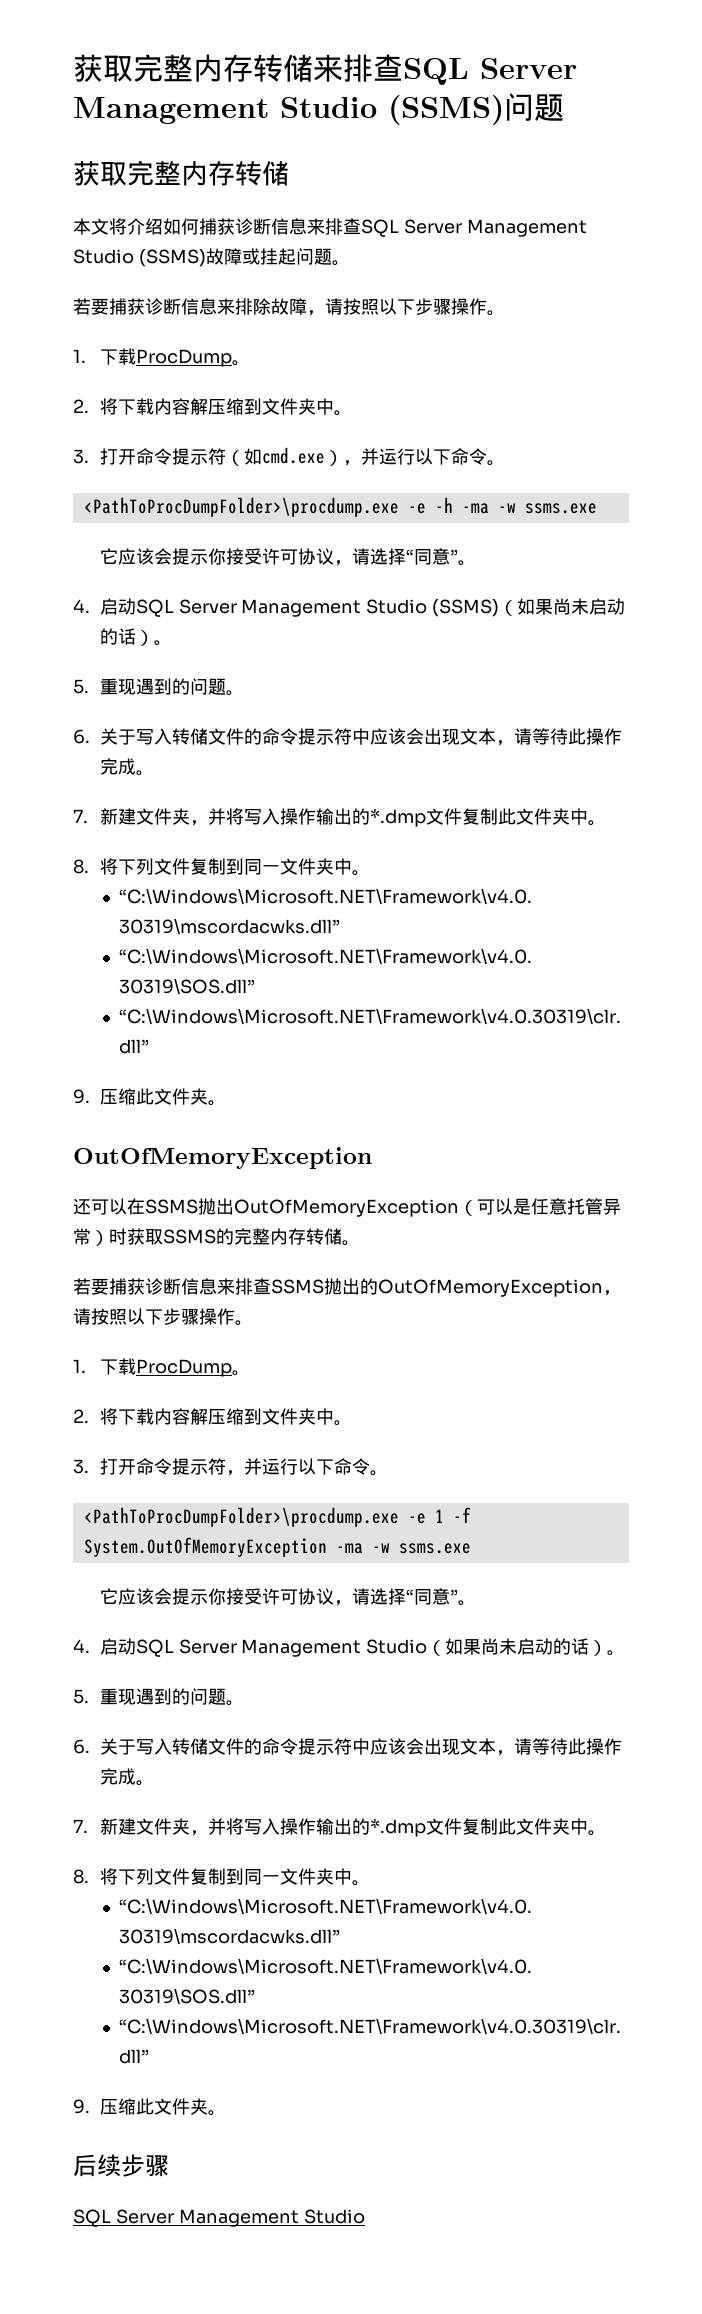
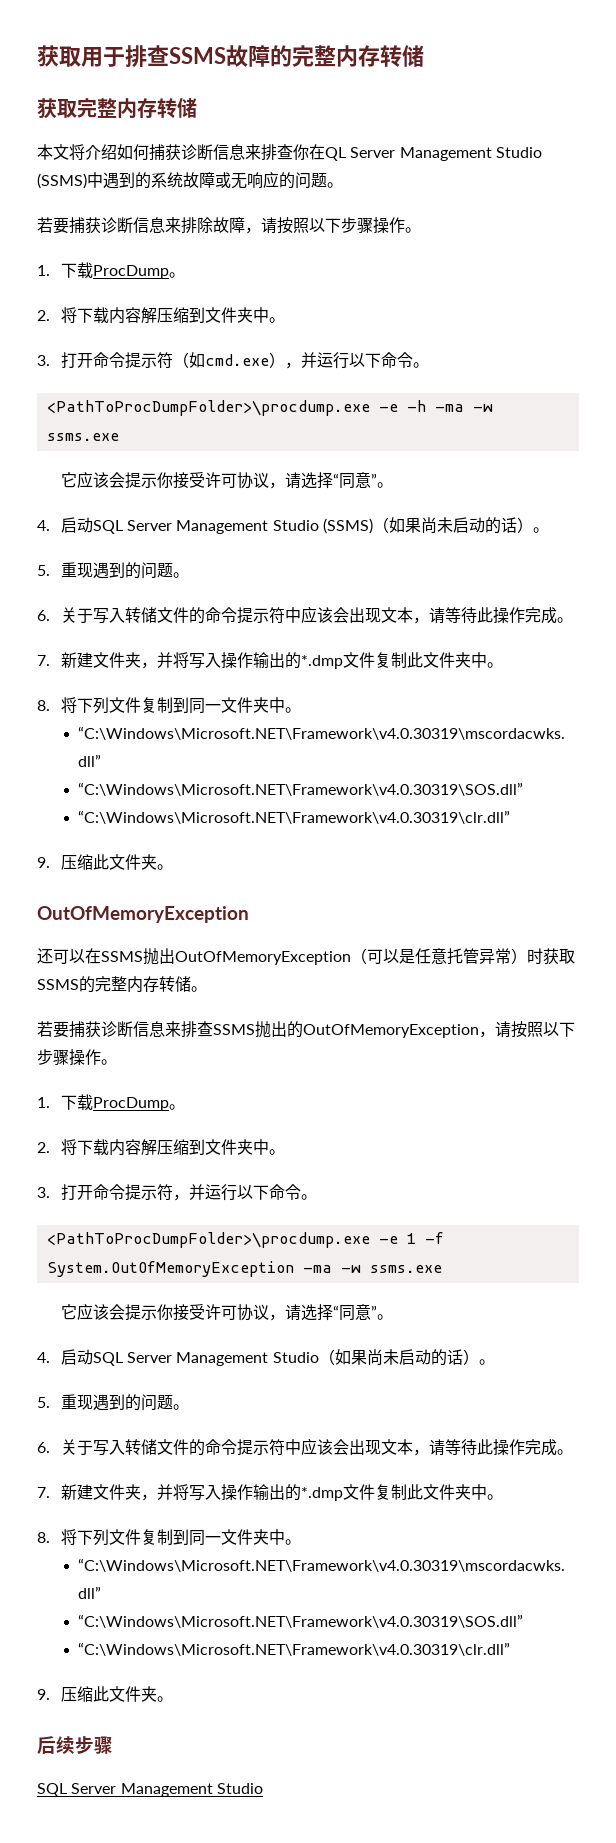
- 获取完整内存转储来排查SQL Server Management Studio (SSMS)问题
+ 获取用于排查SSMS故障的完整内存转储
- 本文将介绍如何捕获诊断信息来排查SQL Server Management Studio (SSMS)故障或挂起问题。
+ 本文将介绍如何捕获诊断信息来排查你在QL Server Management Studio (SSMS)中遇到的系统故障或无响应的问题。

